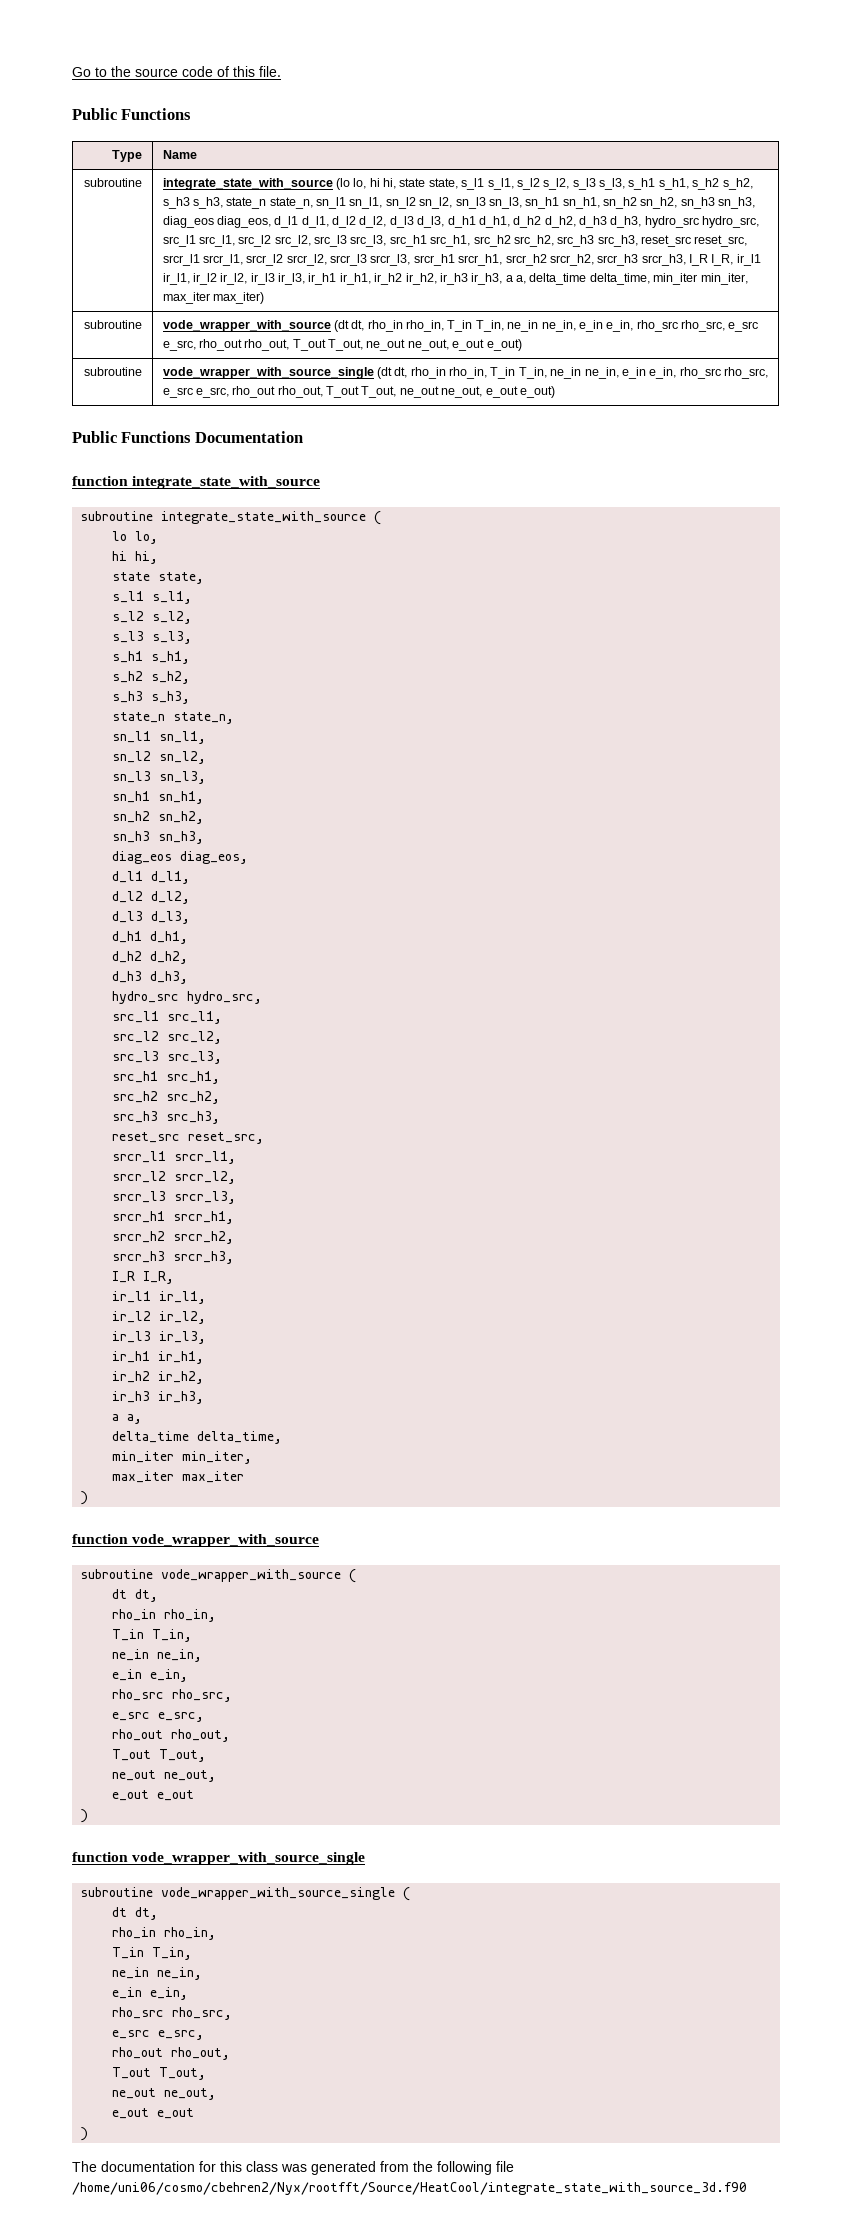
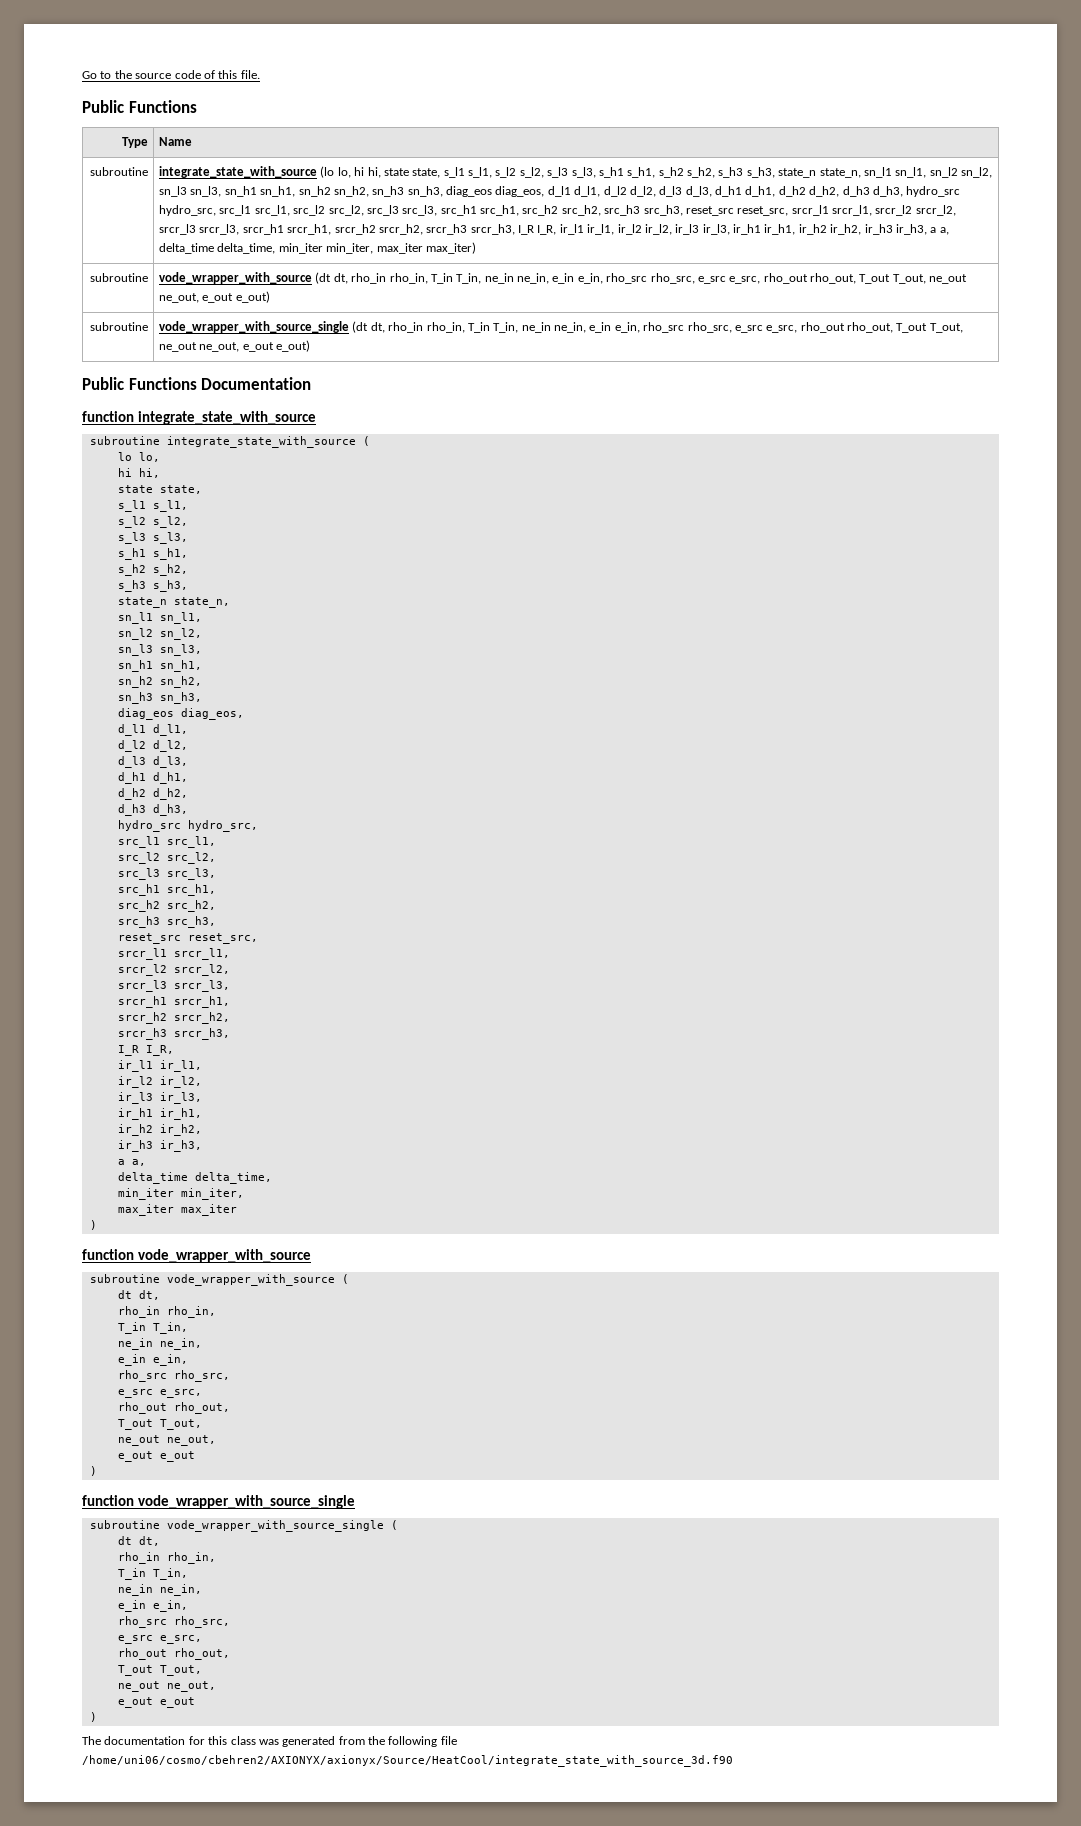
- The documentation for this class was generated from the following file /home/uni06/cosmo/cbehren2/Nyx/rootfft/Source/HeatCool/integrate_state_with_source_3d.f90
+ The documentation for this class was generated from the following file /home/uni06/cosmo/cbehren2/AXIONYX/axionyx/Source/HeatCool/integrate_state_with_source_3d.f90

